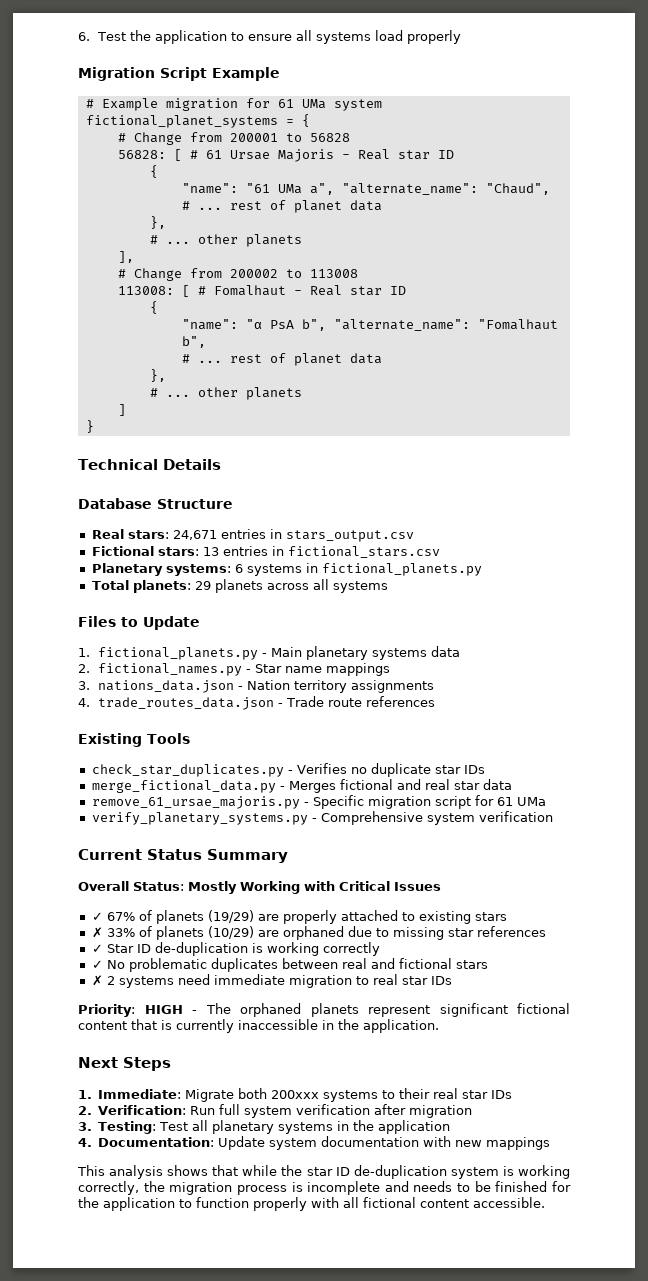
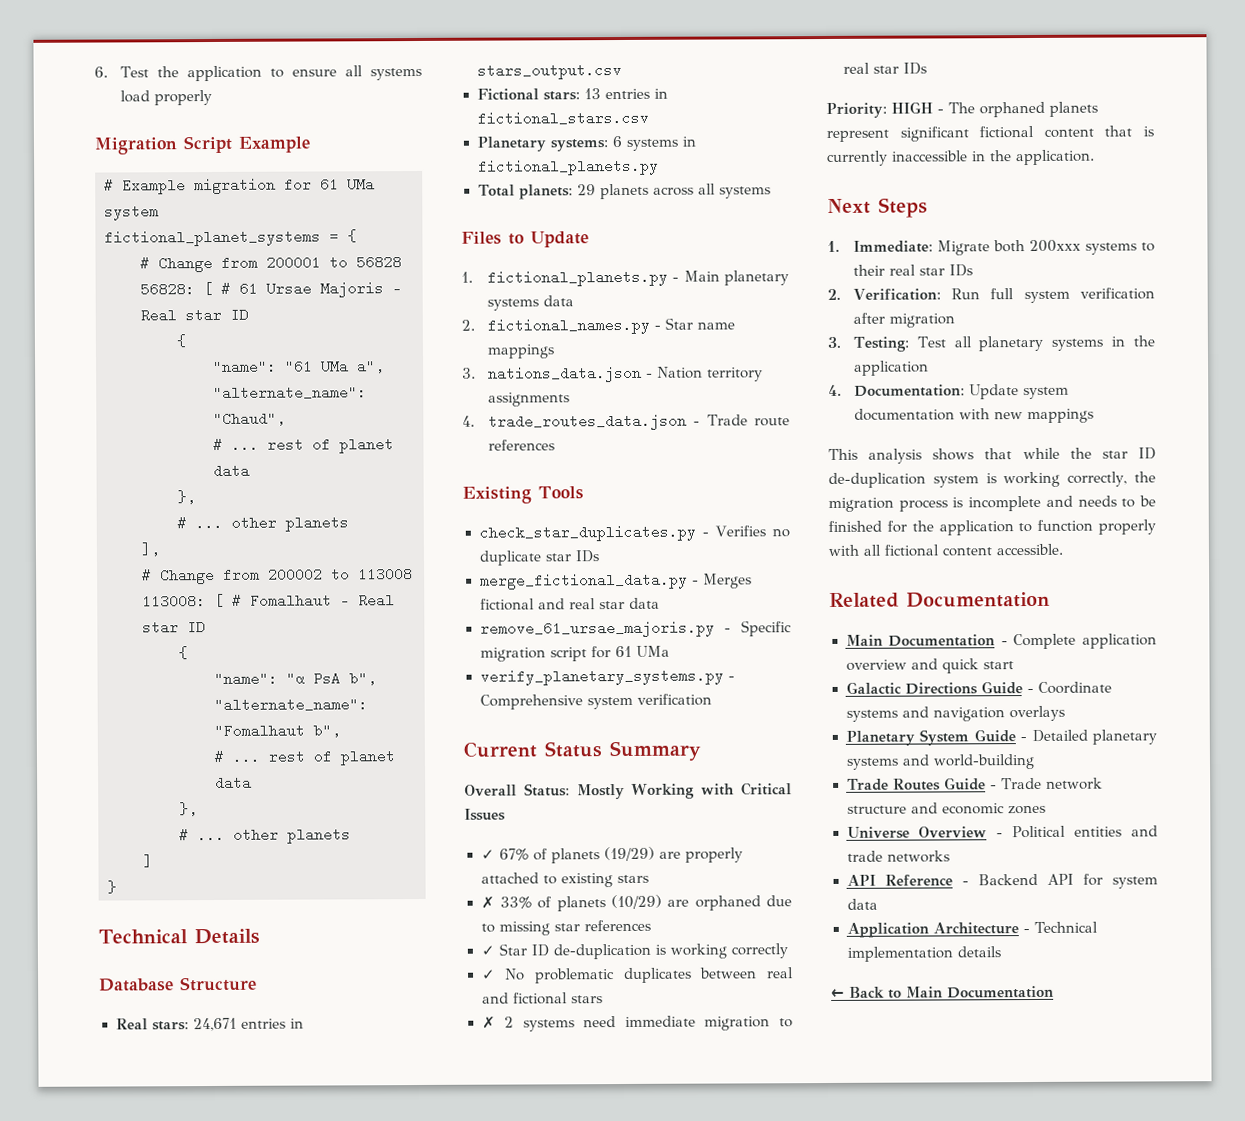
+ Related Documentation
+ Main Documentation - Complete application overview and quick start
+ Galactic Directions Guide - Coordinate systems and navigation overlays
+ Planetary System Guide - Detailed planetary systems and world-building
+ Trade Routes Guide - Trade network structure and economic zones
+ Universe Overview - Political entities and trade networks
+ API Reference - Backend API for system data
+ Application Architecture - Technical implementation details
+ ← Back to Main Documentation

